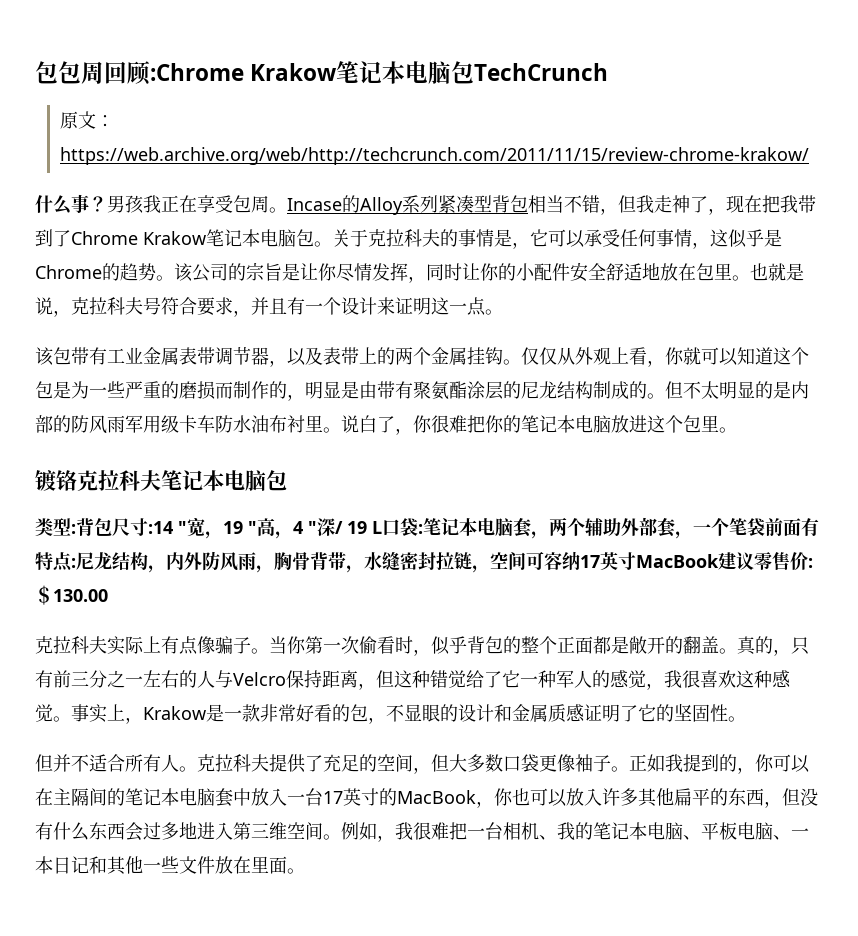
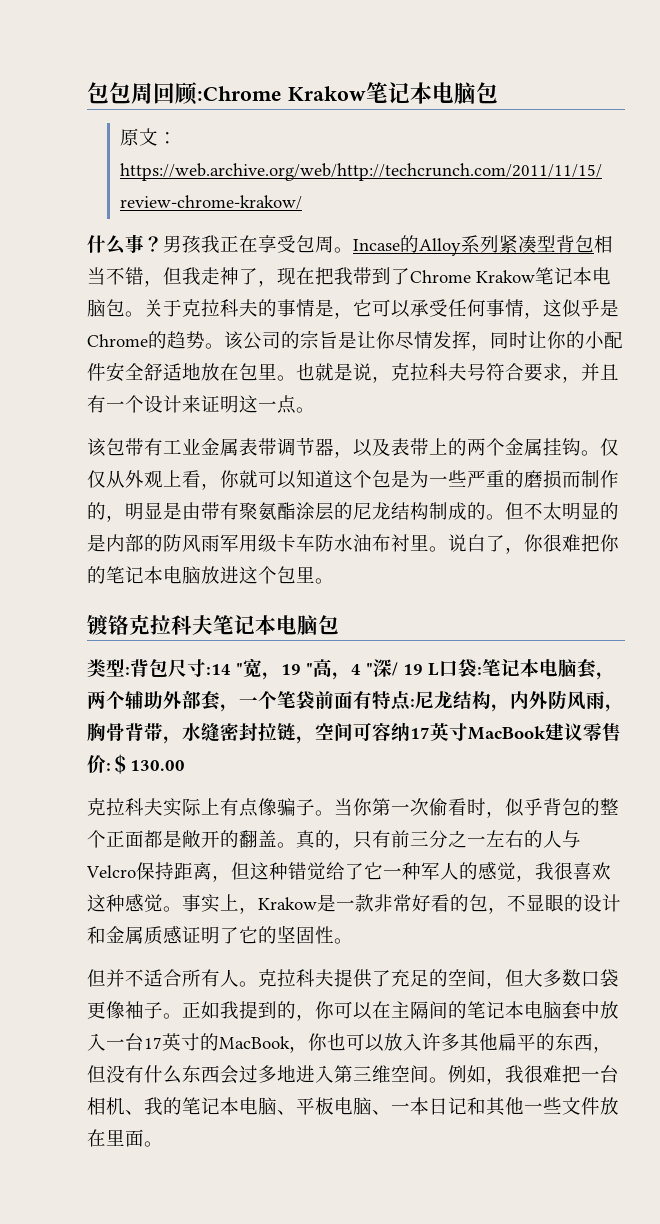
- 包包周回顾:Chrome Krakow笔记本电脑包TechCrunch
+ 包包周回顾:Chrome Krakow笔记本电脑包

